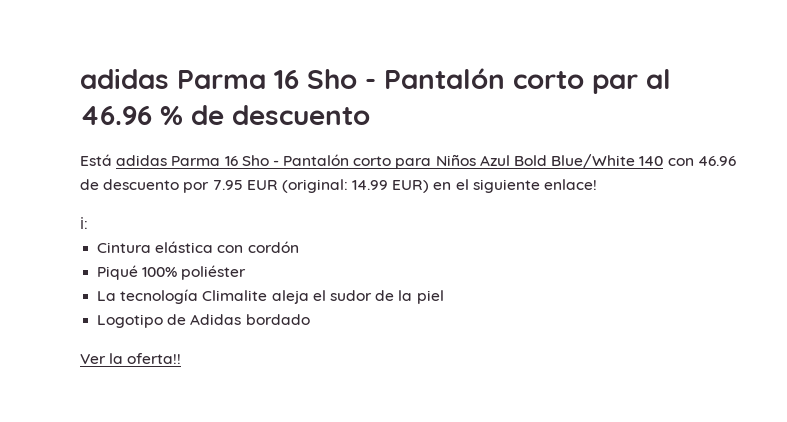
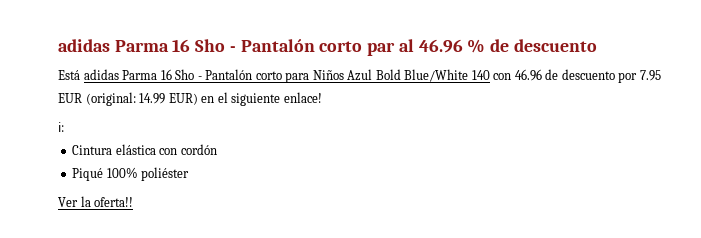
- La tecnología Climalite aleja el sudor de la piel
- Logotipo de Adidas bordado

